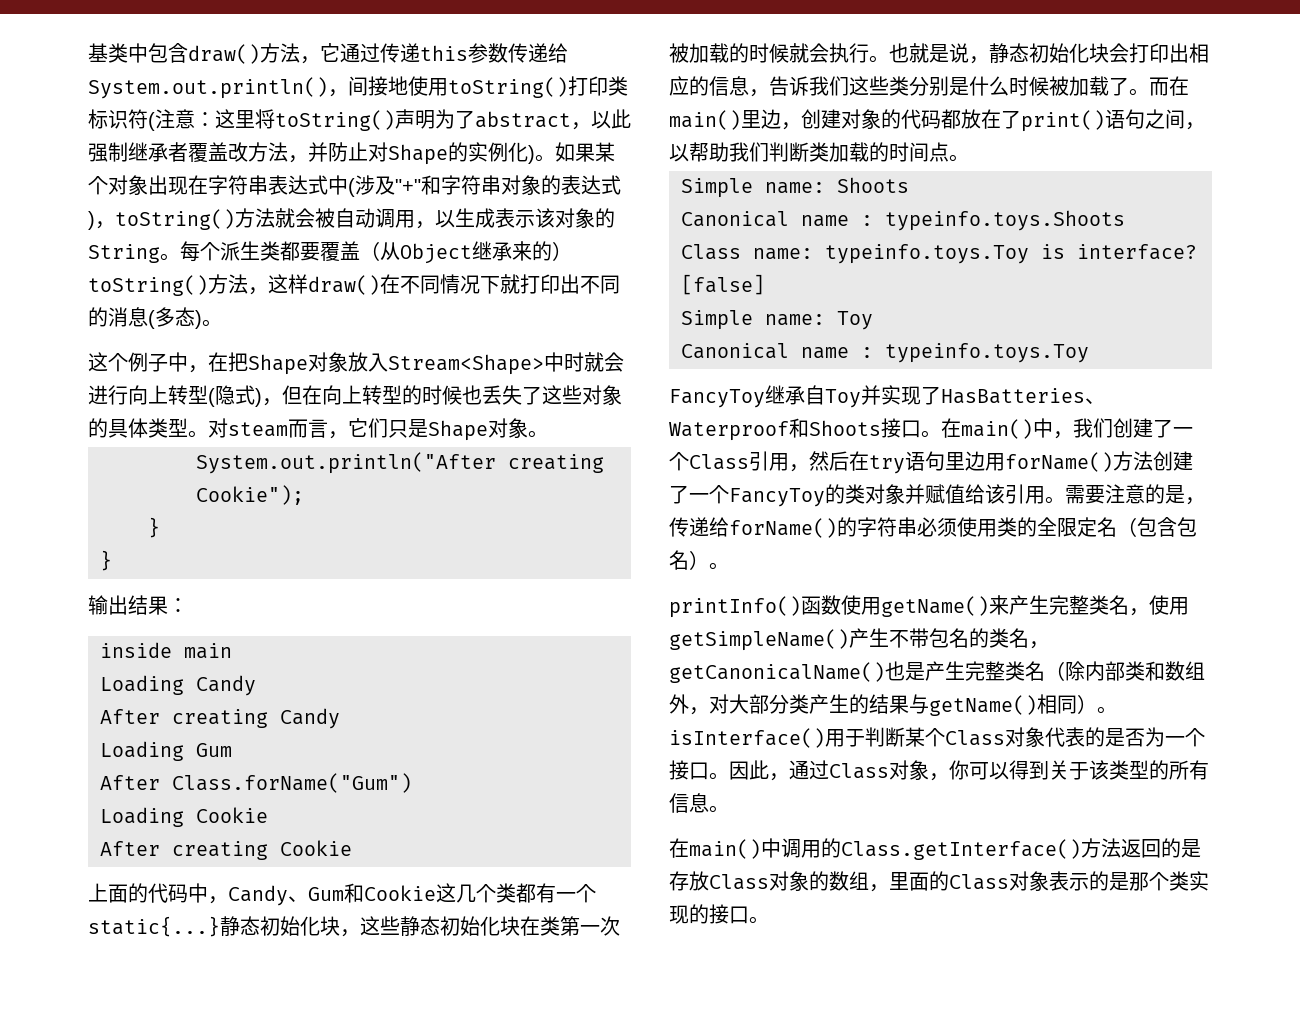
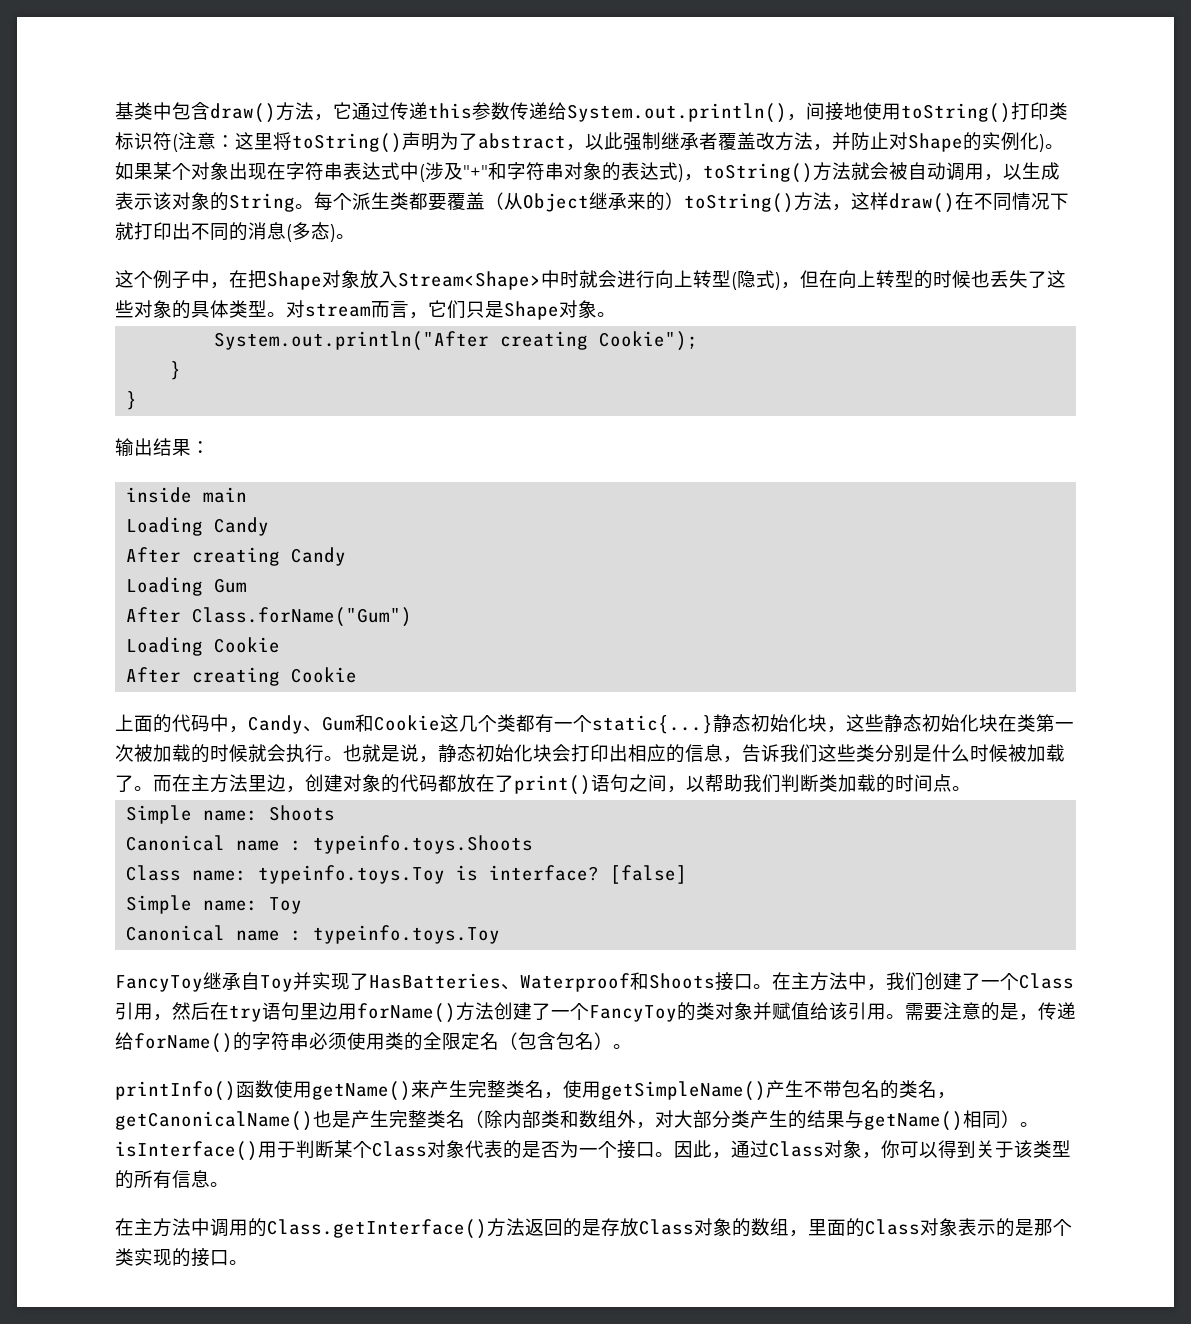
- 对steam而言，它们只是Shape对象。
+ 对stream而言，它们只是Shape对象。
- 而在main()里边，创建对象的代码都放在了print()语句之间，以帮助我们判断类加载的时间点。
+ 而在主方法里边，创建对象的代码都放在了print()语句之间，以帮助我们判断类加载的时间点。
- 在main()中，我们创建了一个Class引用，然后在try语句里边用forName()方法创建了一个FancyToy的类对象并赋值给该引用。
+ 在主方法中，我们创建了一个Class引用，然后在try语句里边用forName()方法创建了一个FancyToy的类对象并赋值给该引用。
- 在main()中调用的Class.getInterface()方法返回的是存放Class对象的数组，里面的Class对象表示的是那个类实现的接口。
+ 在主方法中调用的Class.getInterface()方法返回的是存放Class对象的数组，里面的Class对象表示的是那个类实现的接口。

